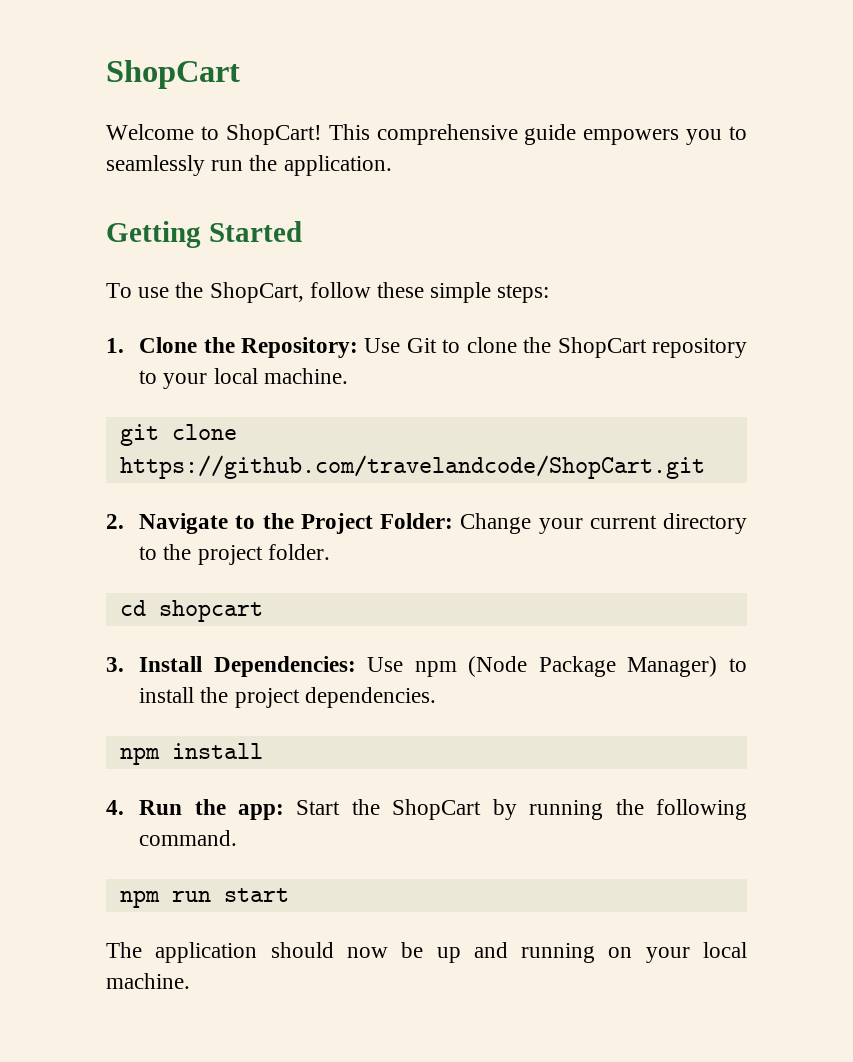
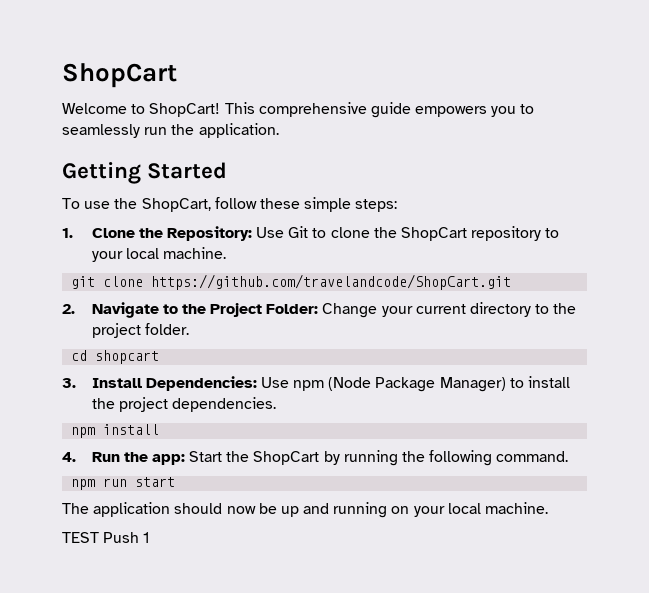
+ TEST Push 1

